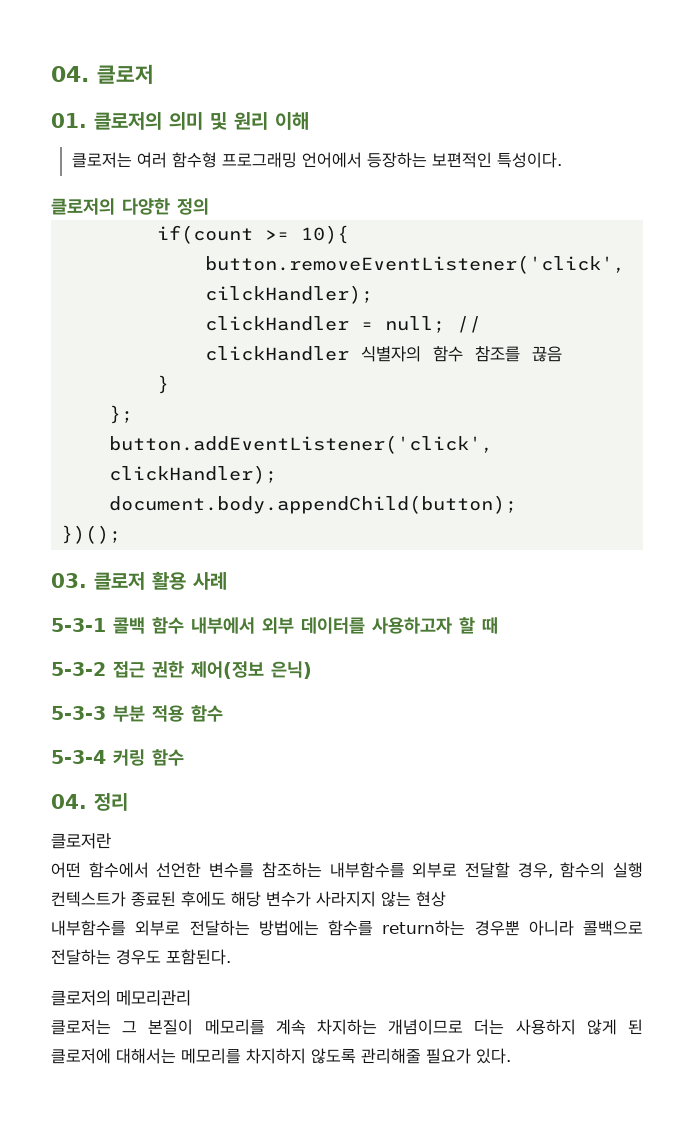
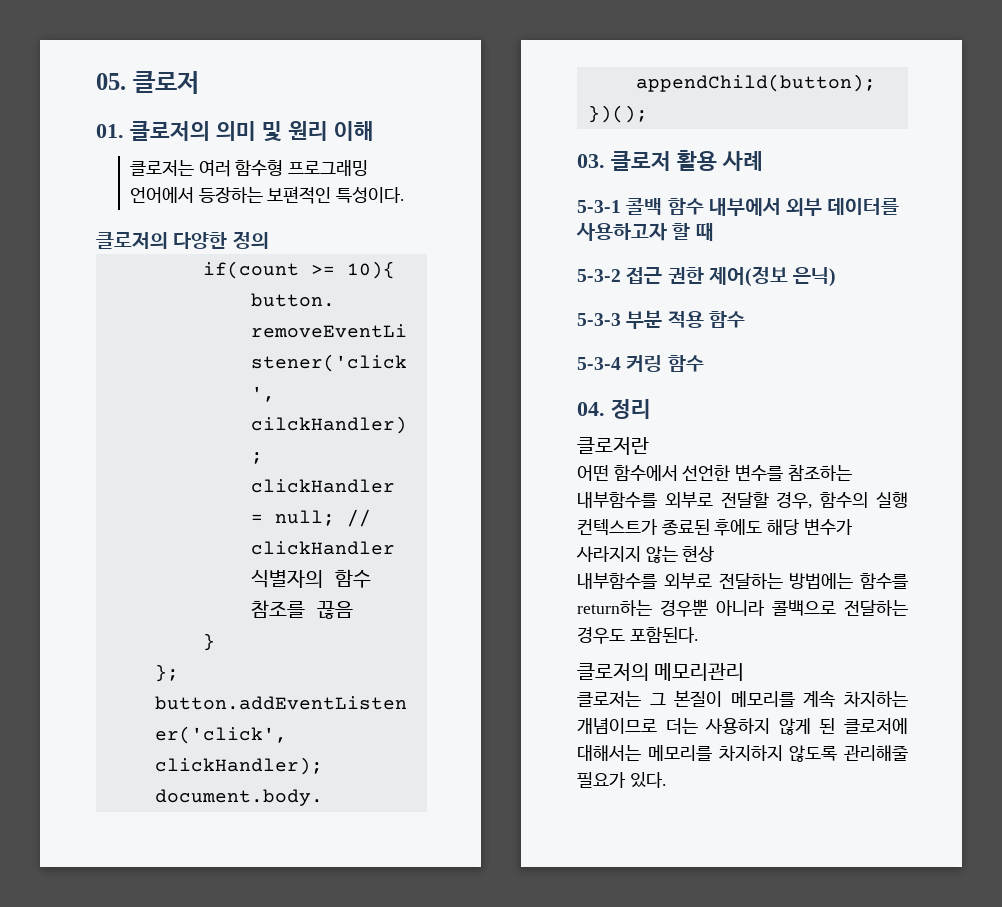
- 04. 클로저
+ 05. 클로저

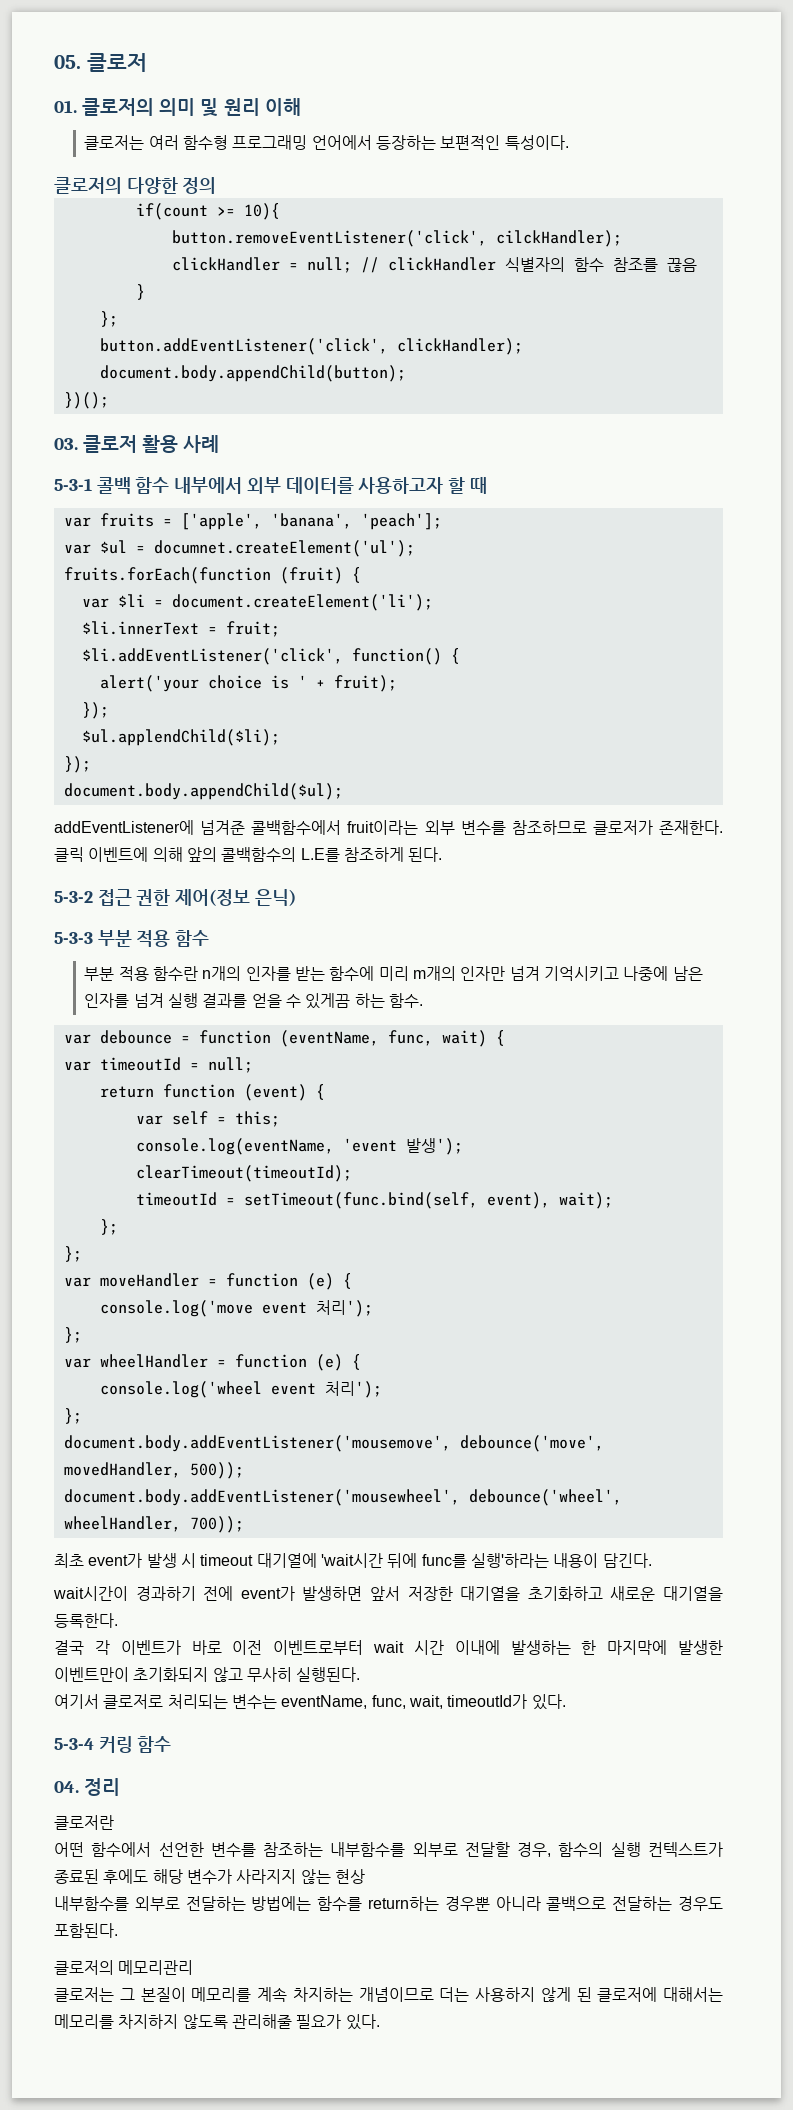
+ var fruits = ['apple', 'banana', 'peach'];
+ var $ul = documnet.createElement('ul');
+ fruits.forEach(function (fruit) {
+ var $li = document.createElement('li');
+ $li.innerText = fruit;
+ $li.addEventListener('click', function() {
+ alert('your choice is ' + fruit);
+ });
+ $ul.applendChild($li);
+ });
+ document.body.appendChild($ul);
+ addEventListener에 넘겨준 콜백함수에서 fruit이라는 외부 변수를 참조하므로 클로저가 존재한다. 클릭 이벤트에 의해 앞의 콜백함수의 L.E를 참조하게 된다.
+ 부분 적용 함수란 n개의 인자를 받는 함수에 미리 m개의 인자만 넘겨 기억시키고 나중에 남은 인자를 넘겨 실행 결과를 얻을 수 있게끔 하는 함수.
+ var debounce = function (eventName, func, wait) {
+ var timeoutId = null;
+ return function (event) {
+ var self = this;
+ console.log(eventName, 'event 발생');
+ clearTimeout(timeoutId);
+ timeoutId = setTimeout(func.bind(self, event), wait);
+ };
+ };
+ var moveHandler = function (e) {
+ console.log('move event 처리');
+ };
+ var wheelHandler = function (e) {
+ console.log('wheel event 처리');
+ };
+ document.body.addEventListener('mousemove', debounce('move', movedHandler, 500));
+ document.body.addEventListener('mousewheel', debounce('wheel', wheelHandler, 700));
+ 최초 event가 발생 시 timeout 대기열에 'wait시간 뒤에 func를 실행'하라는 내용이 담긴다.
+ wait시간이 경과하기 전에 event가 발생하면 앞서 저장한 대기열을 초기화하고 새로운 대기열을 등록한다.
+ 결국 각 이벤트가 바로 이전 이벤트로부터 wait 시간 이내에 발생하는 한 마지막에 발생한 이벤트만이 초기화되지 않고 무사히 실행된다.
+ 여기서 클로저로 처리되는 변수는 eventName, func, wait, timeoutId가 있다.

